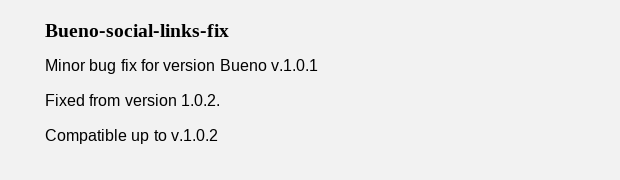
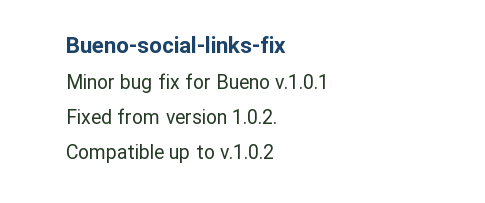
- Minor bug fix for version Bueno v.1.0.1
+ Minor bug fix for Bueno v.1.0.1

